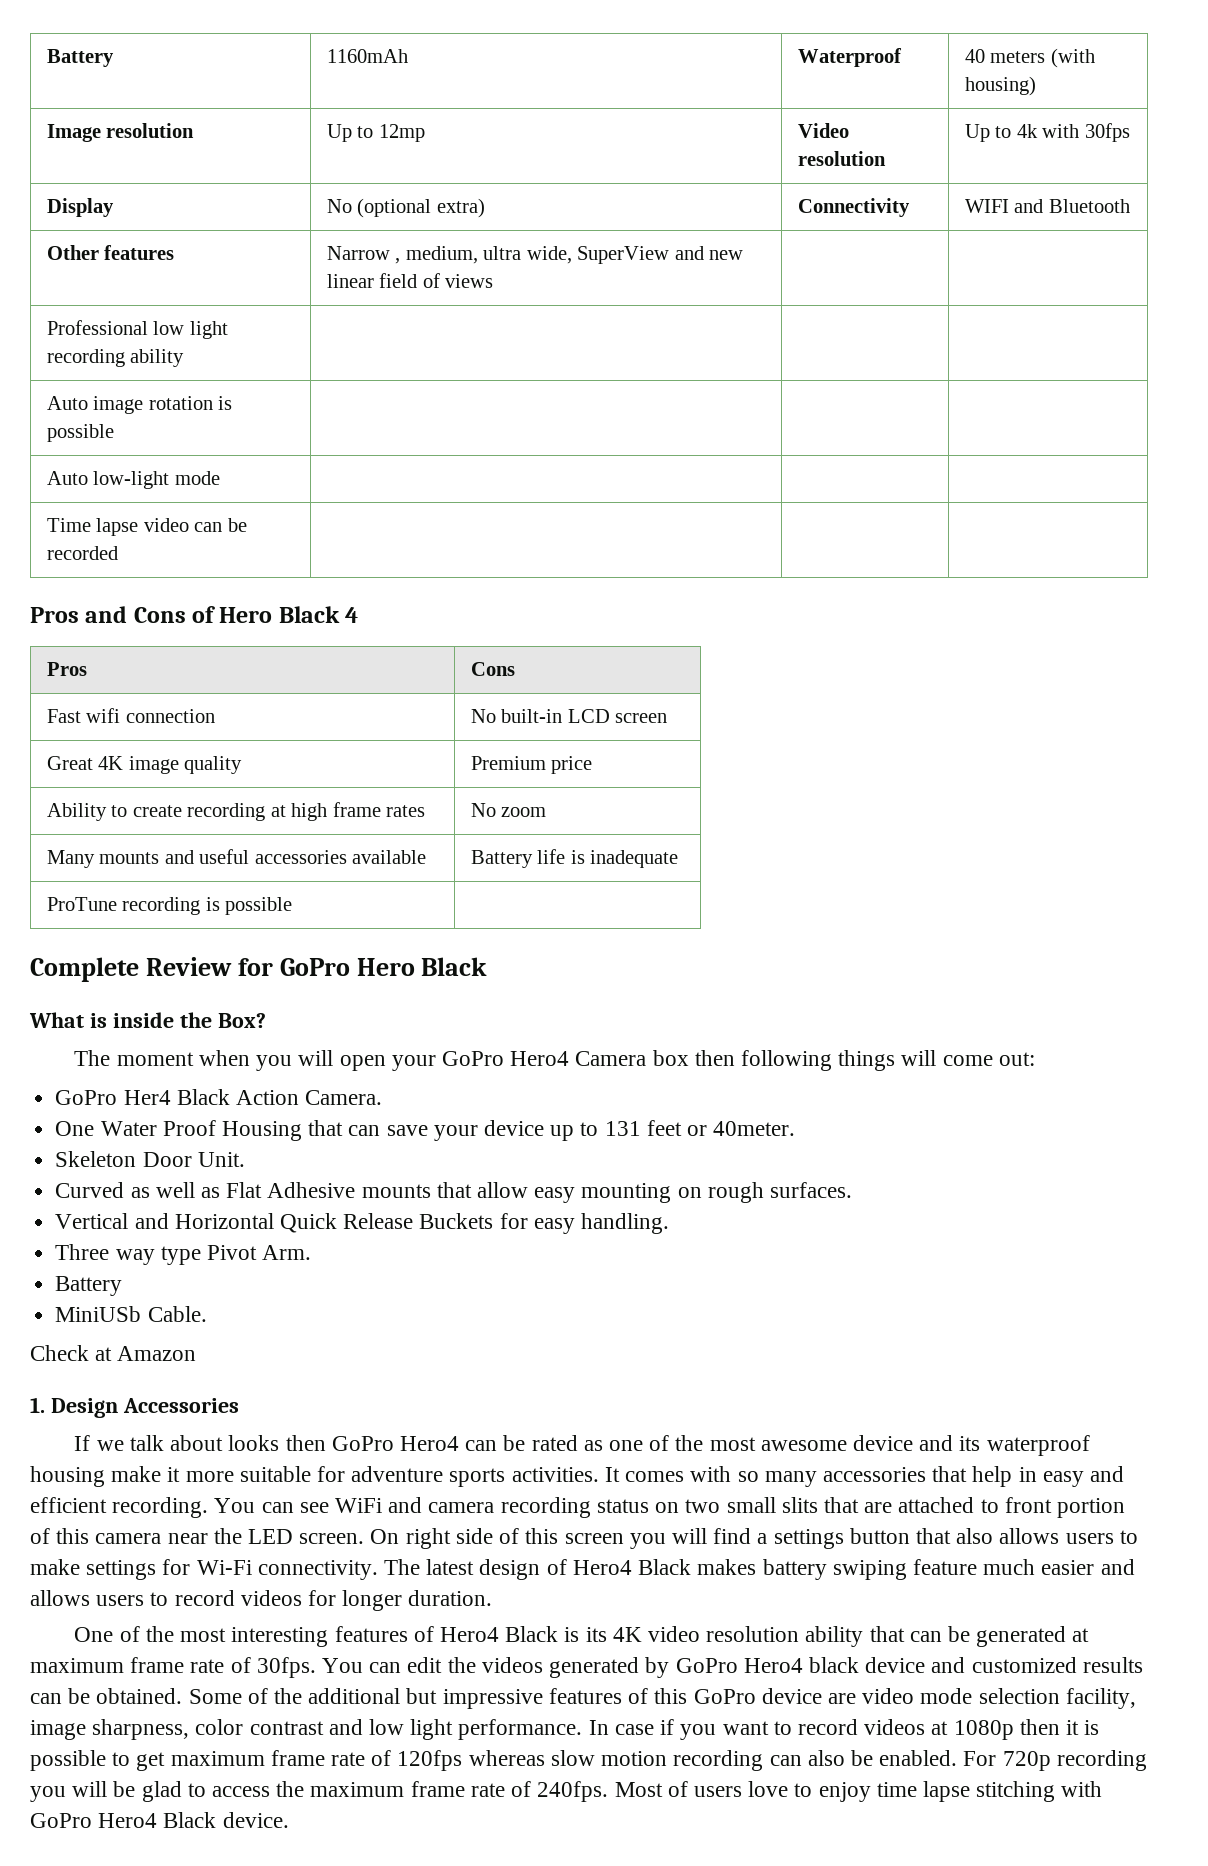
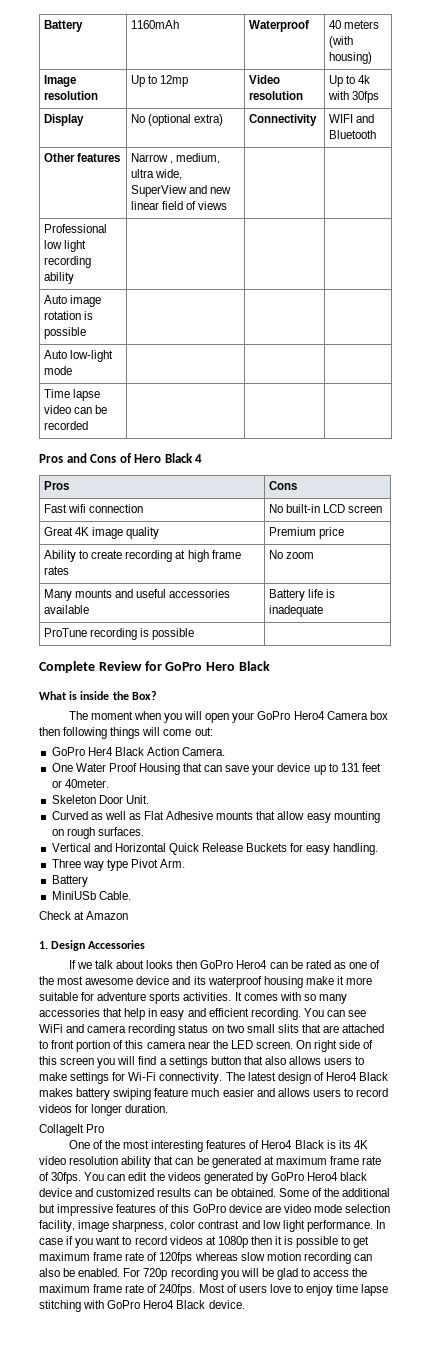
+ CollageIt Pro

